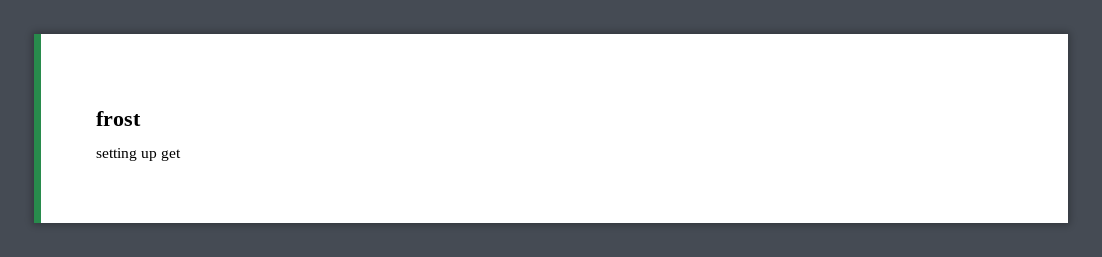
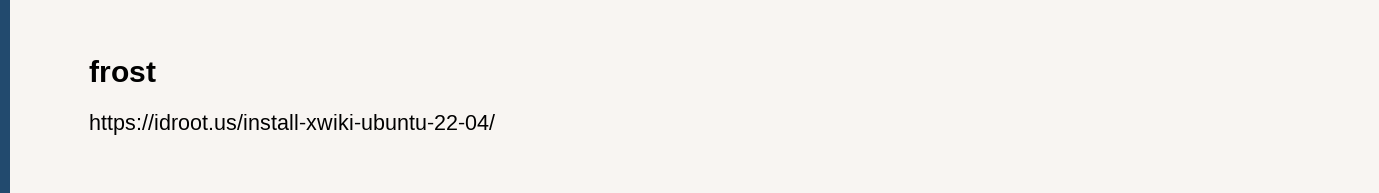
- setting up get
+ https://idroot.us/install-xwiki-ubuntu-22-04/

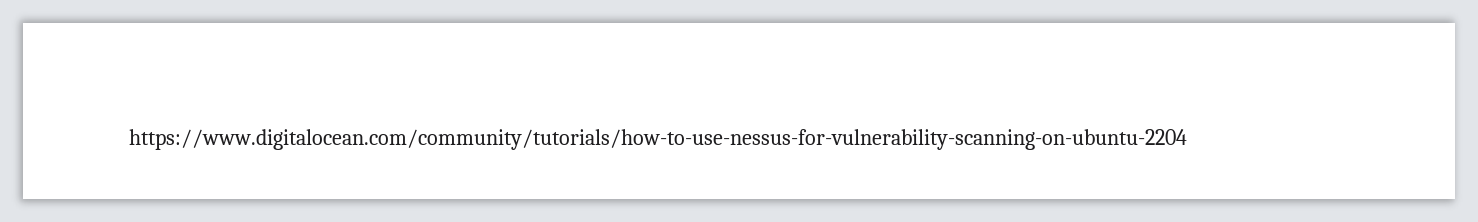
- frost
- https://idroot.us/install-xwiki-ubuntu-22-04/
+ https://www.digitalocean.com/community/tutorials/how-to-use-nessus-for-vulnerability-scanning-on-ubuntu-2204

